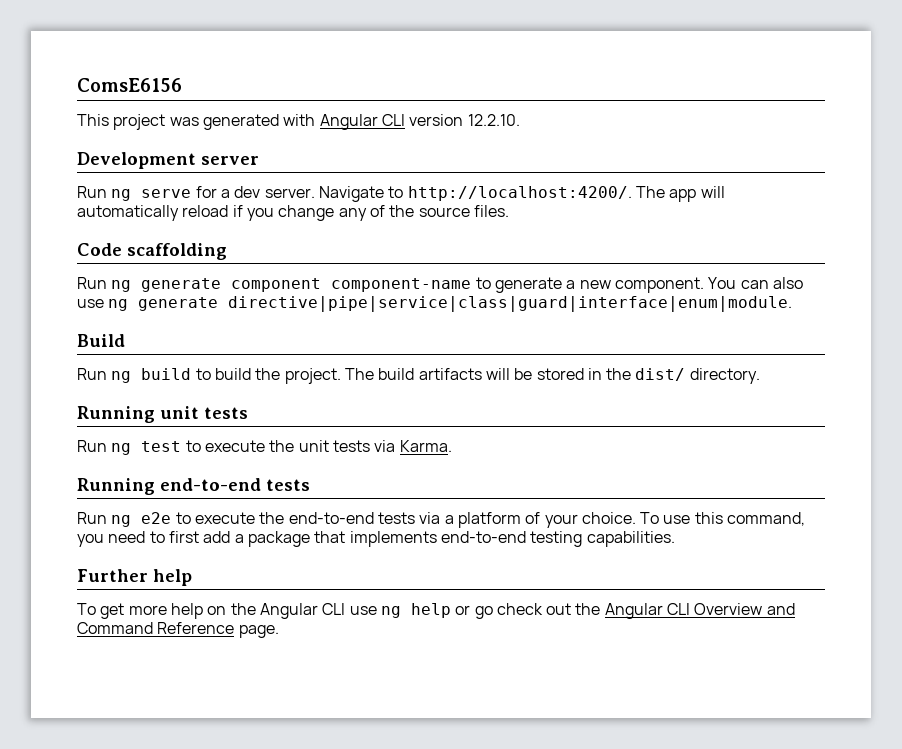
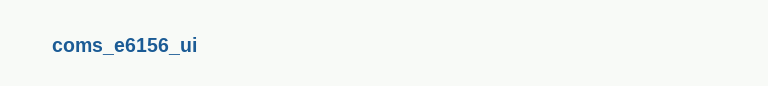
- ComsE6156
- This project was generated with Angular CLI version 12.2.10.
- Development server
- Run ng serve for a dev server. Navigate to http://localhost:4200/. The app will automatically reload if you change any of the source files.
- Code scaffolding
- Run ng generate component component-name to generate a new component. You can also use ng generate directive|pipe|service|class|guard|interface|enum|module.
- Build
- Run ng build to build the project. The build artifacts will be stored in the dist/ directory.
- Running unit tests
- Run ng test to execute the unit tests via Karma.
- Running end-to-end tests
- Run ng e2e to execute the end-to-end tests via a platform of your choice. To use this command, you need to first add a package that implements end-to-end testing capabilities.
- Further help
- To get more help on the Angular CLI use ng help or go check out the Angular CLI Overview and Command Reference page.
+ coms_e6156_ui

